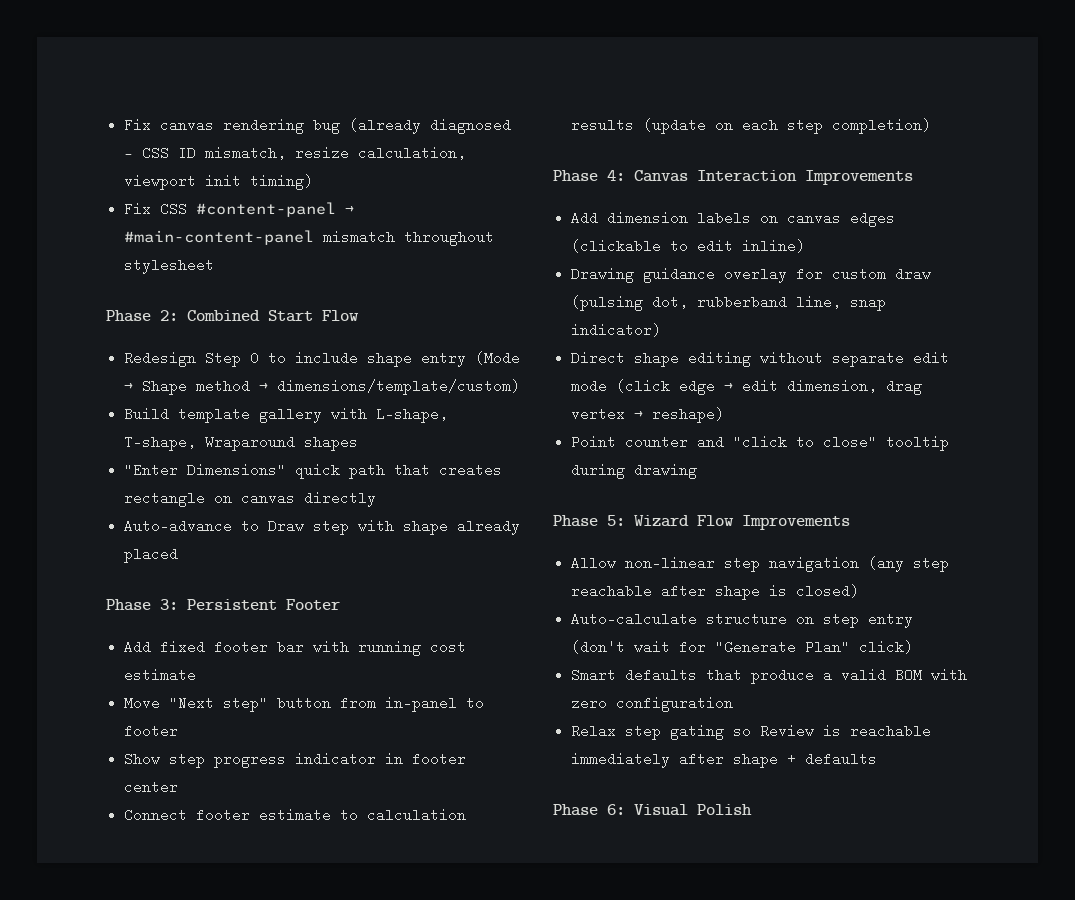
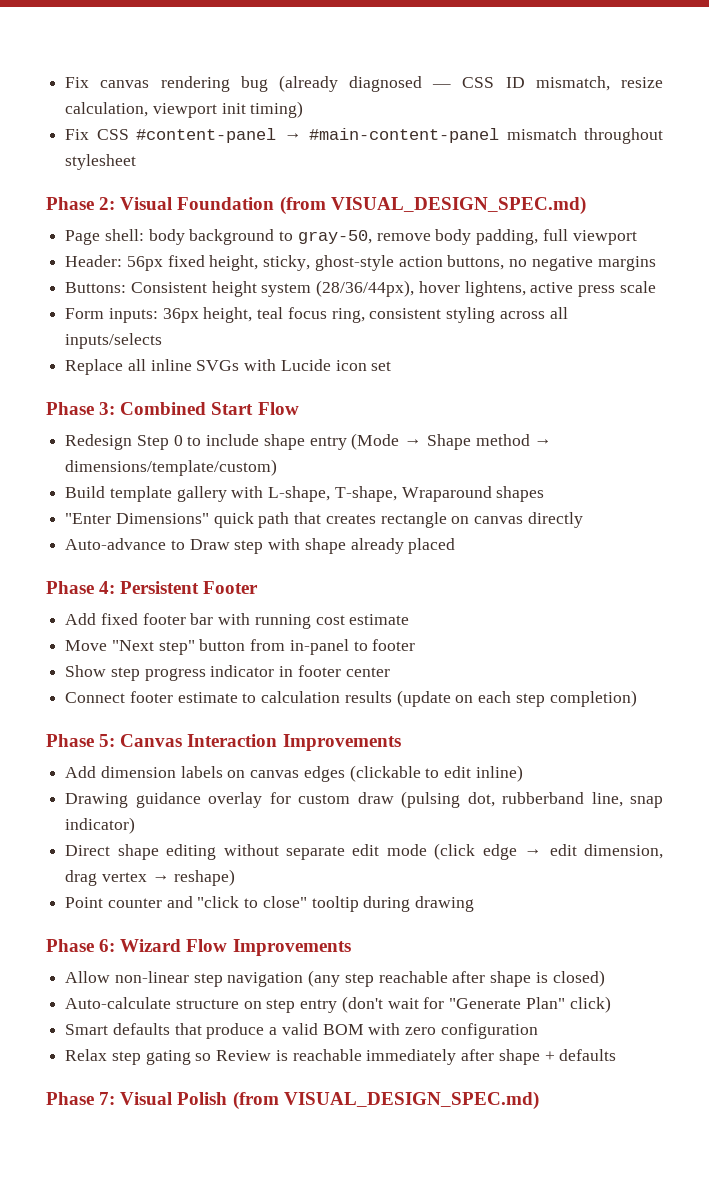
- Phase 2: Combined Start Flow
+ Phase 2: Visual Foundation (from VISUAL_DESIGN_SPEC.md)
+ Page shell: body background to gray-50, remove body padding, full viewport
+ Header: 56px fixed height, sticky, ghost-style action buttons, no negative margins
+ Buttons: Consistent height system (28/36/44px), hover lightens, active press scale
+ Form inputs: 36px height, teal focus ring, consistent styling across all inputs/selects
+ Replace all inline SVGs with Lucide icon set
+ Phase 3: Combined Start Flow
- Phase 3: Persistent Footer
+ Phase 4: Persistent Footer
- Phase 4: Canvas Interaction Improvements
+ Phase 5: Canvas Interaction Improvements
- Phase 5: Wizard Flow Improvements
+ Phase 6: Wizard Flow Improvements
- Phase 6: Visual Polish
+ Phase 7: Visual Polish (from VISUAL_DESIGN_SPEC.md)

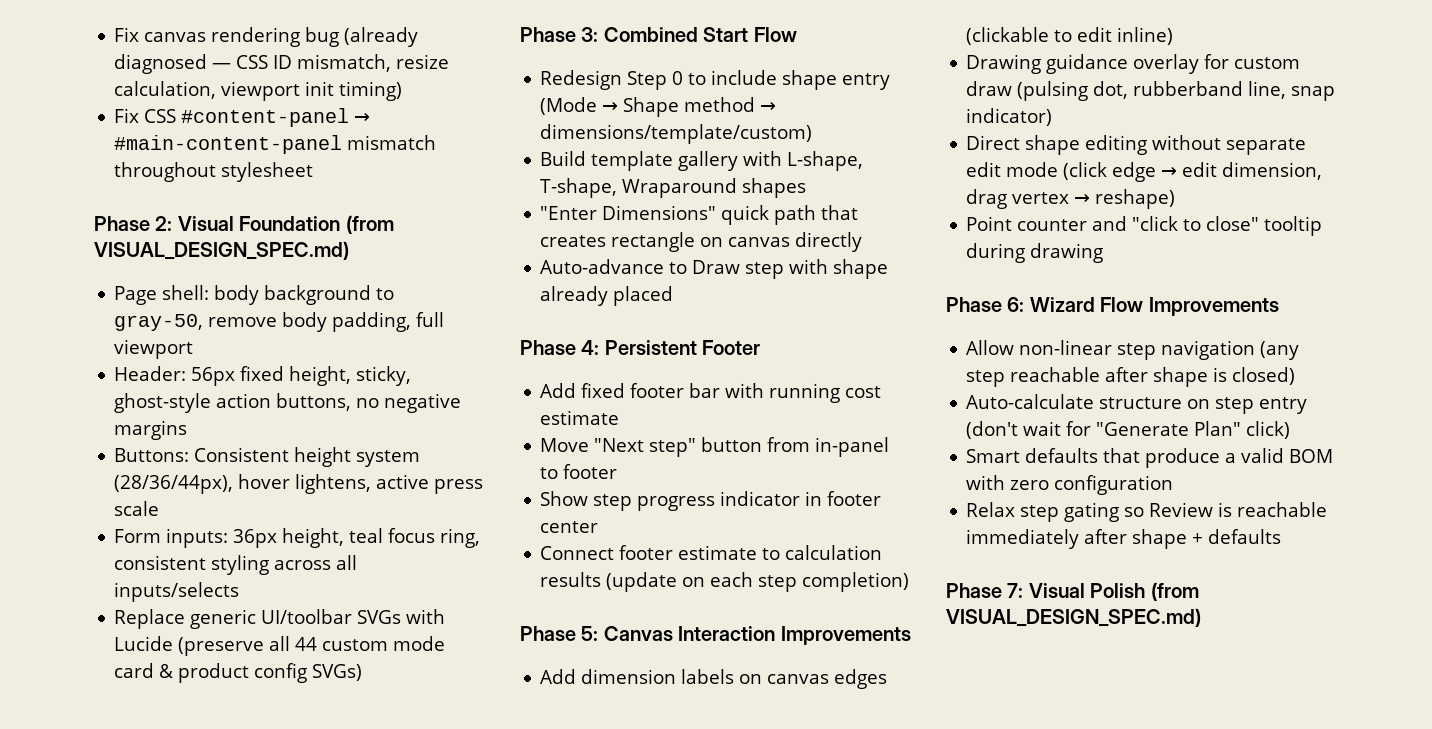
- Replace all inline SVGs with Lucide icon set
+ Replace generic UI/toolbar SVGs with Lucide (preserve all 44 custom mode card & product config SVGs)

